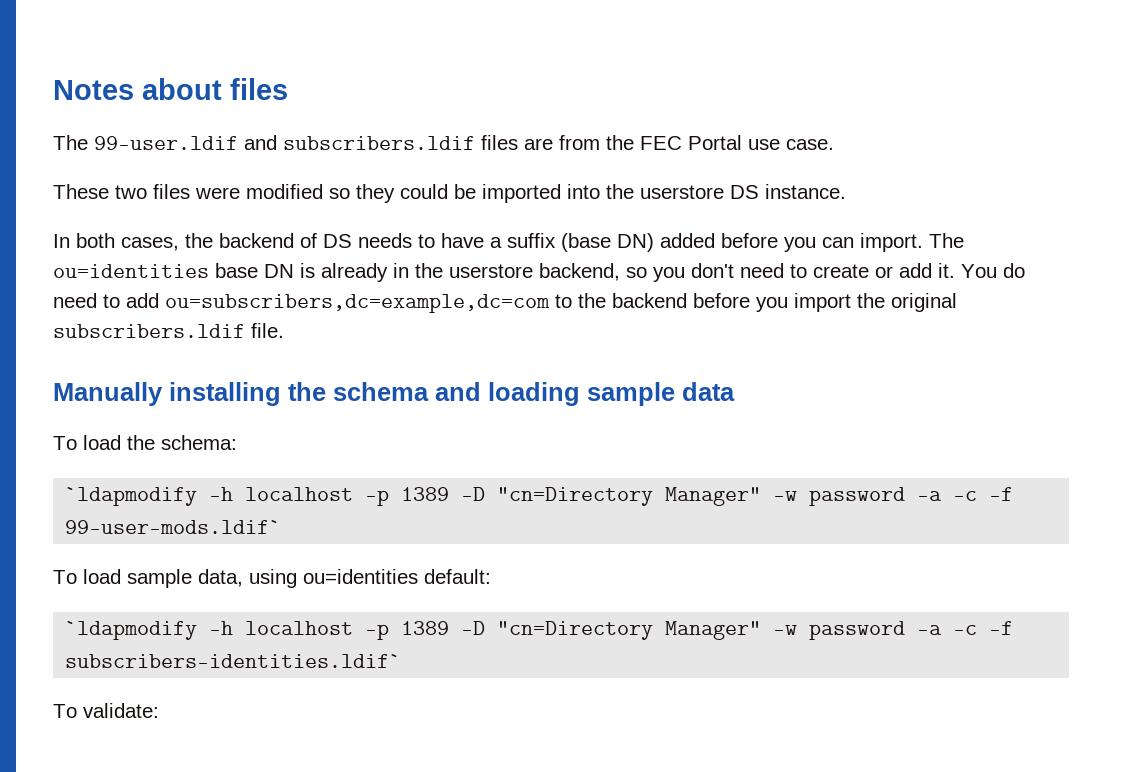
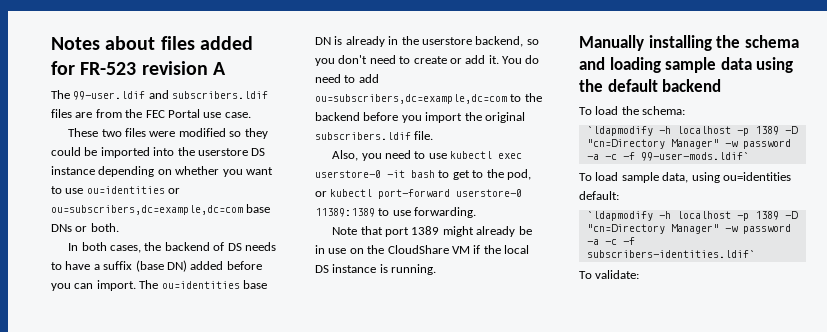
- Notes about files
+ Notes about files added for FR-523 revision A
- These two files were modified so they could be imported into the userstore DS instance.
+ These two files were modified so they could be imported into the userstore DS instance depending on whether you want to use ou=identities or ou=subscribers,dc=example,dc=com base DNs or both.
+ Also, you need to use kubectl exec userstore-0 -it bash to get to the pod, or kubectl port-forward userstore-0 11389:1389 to use forwarding.
+ Note that port 1389 might already be in use on the CloudShare VM if the local DS instance is running.
- Manually installing the schema and loading sample data
+ Manually installing the schema and loading sample data using the default backend

